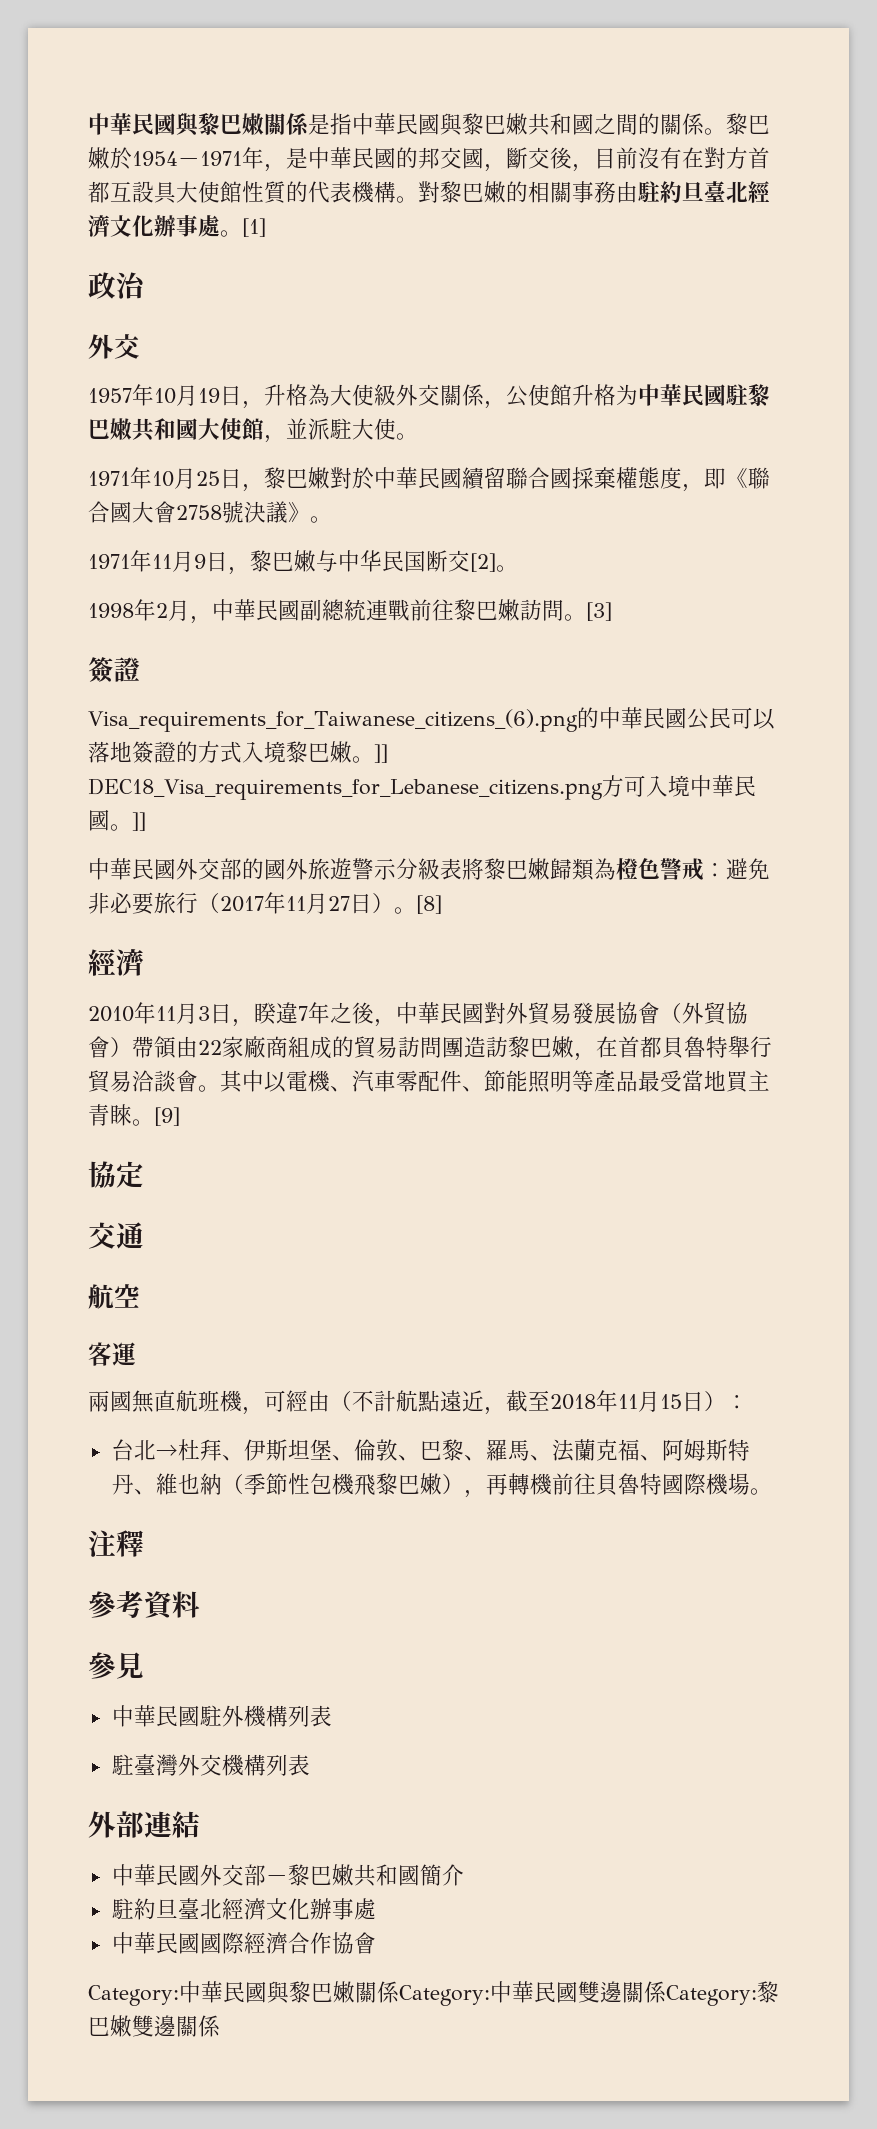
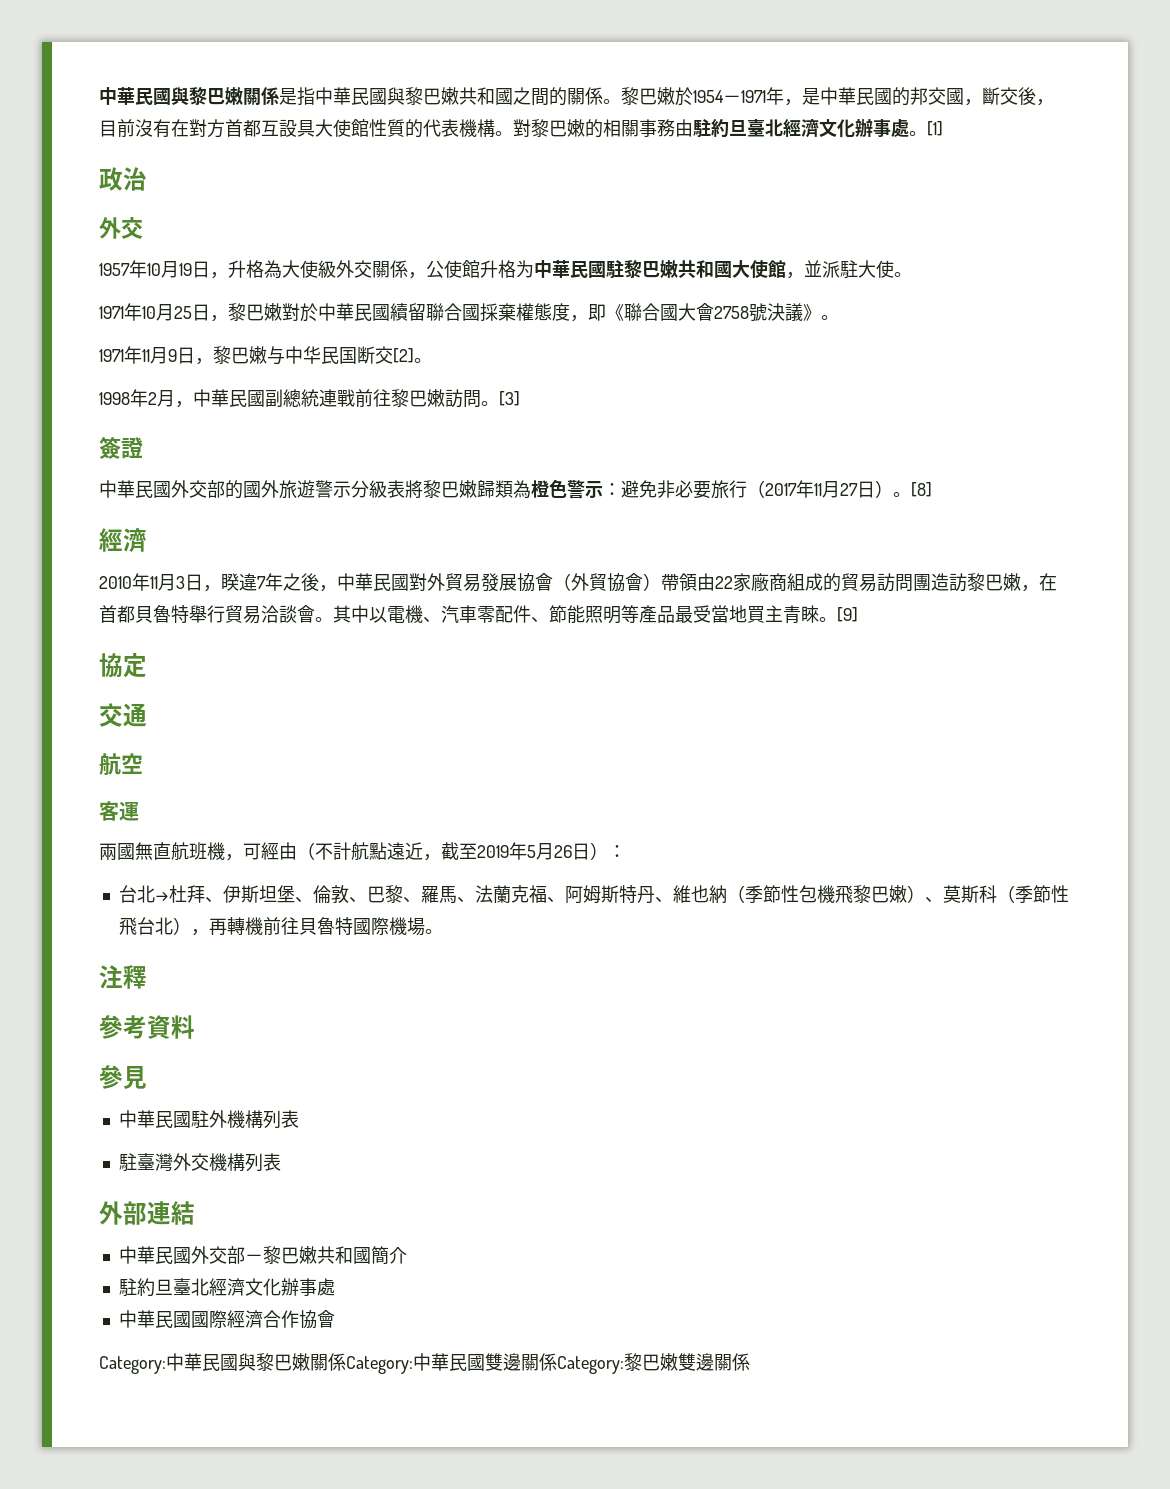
- Visa_requirements_for_Taiwanese_citizens_(6).png的中華民國公民可以落地簽證的方式入境黎巴嫩。]] DEC18_Visa_requirements_for_Lebanese_citizens.png方可入境中華民國。]]
- 中華民國外交部的國外旅遊警示分級表將黎巴嫩歸類為橙色警戒：避免非必要旅行（2017年11月27日）。
+ 中華民國外交部的國外旅遊警示分級表將黎巴嫩歸類為橙色警示：避免非必要旅行（2017年11月27日）。
- 兩國無直航班機，可經由（不計航點遠近，截至2018年11月15日）：
+ 兩國無直航班機，可經由（不計航點遠近，截至2019年5月26日）：
- 台北→杜拜、伊斯坦堡、倫敦、巴黎、羅馬、法蘭克福、阿姆斯特丹、維也納（季節性包機飛黎巴嫩），再轉機前往貝魯特國際機場。
+ 台北→杜拜、伊斯坦堡、倫敦、巴黎、羅馬、法蘭克福、阿姆斯特丹、維也納（季節性包機飛黎巴嫩）、莫斯科（季節性飛台北），再轉機前往貝魯特國際機場。

